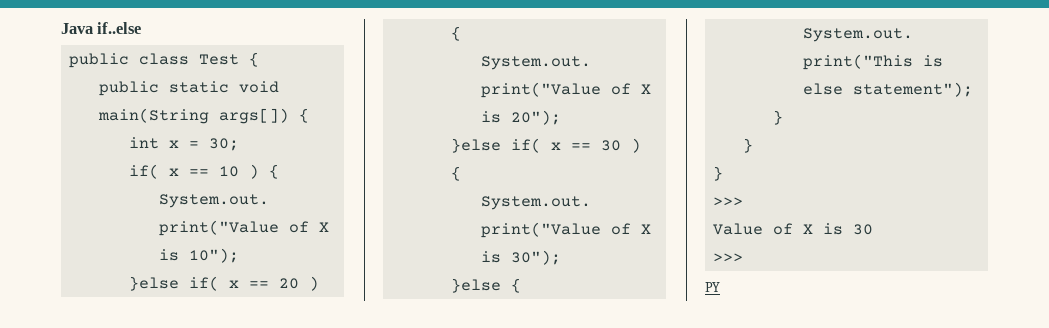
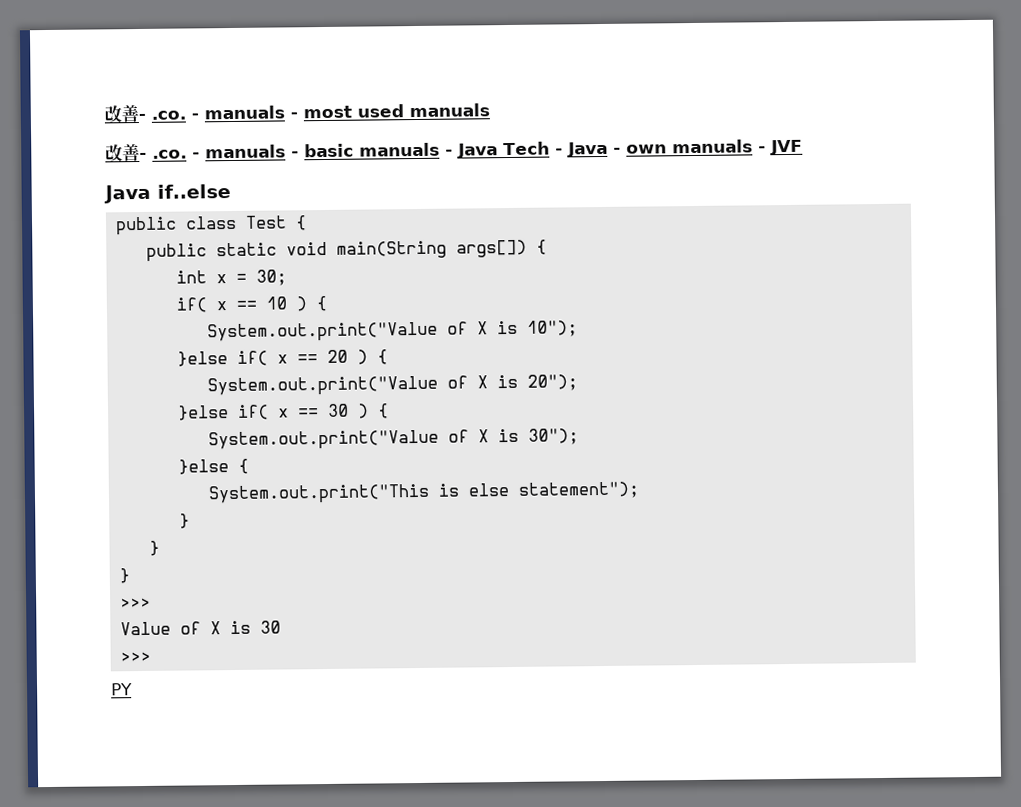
+ 改善- .co. - manuals - most used manuals
+ 改善- .co. - manuals - basic manuals - Java Tech - Java - own manuals - JVF

